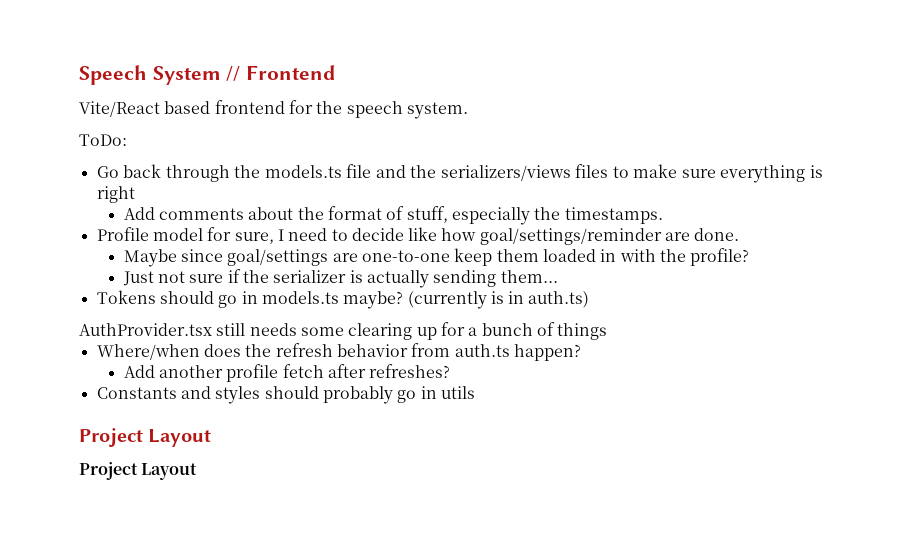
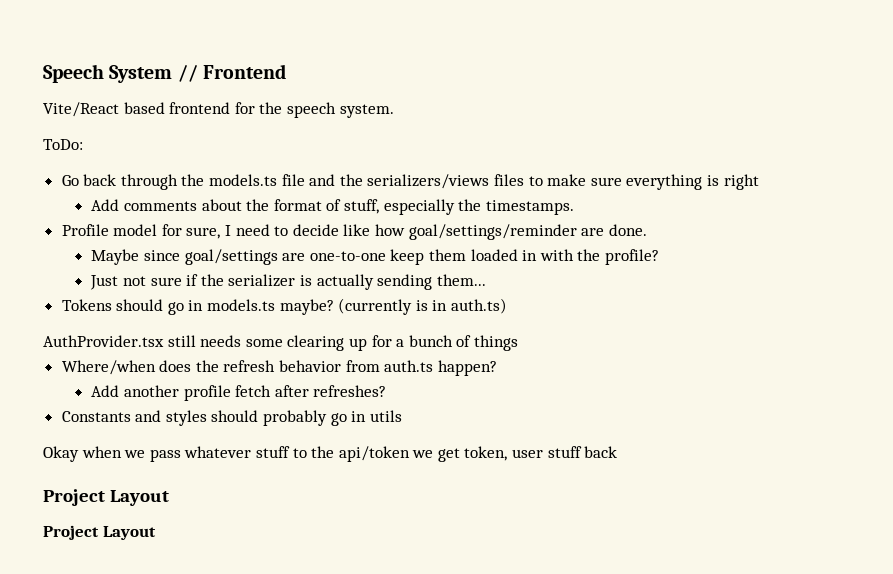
+ Okay when we pass whatever stuff to the api/token we get token, user stuff back

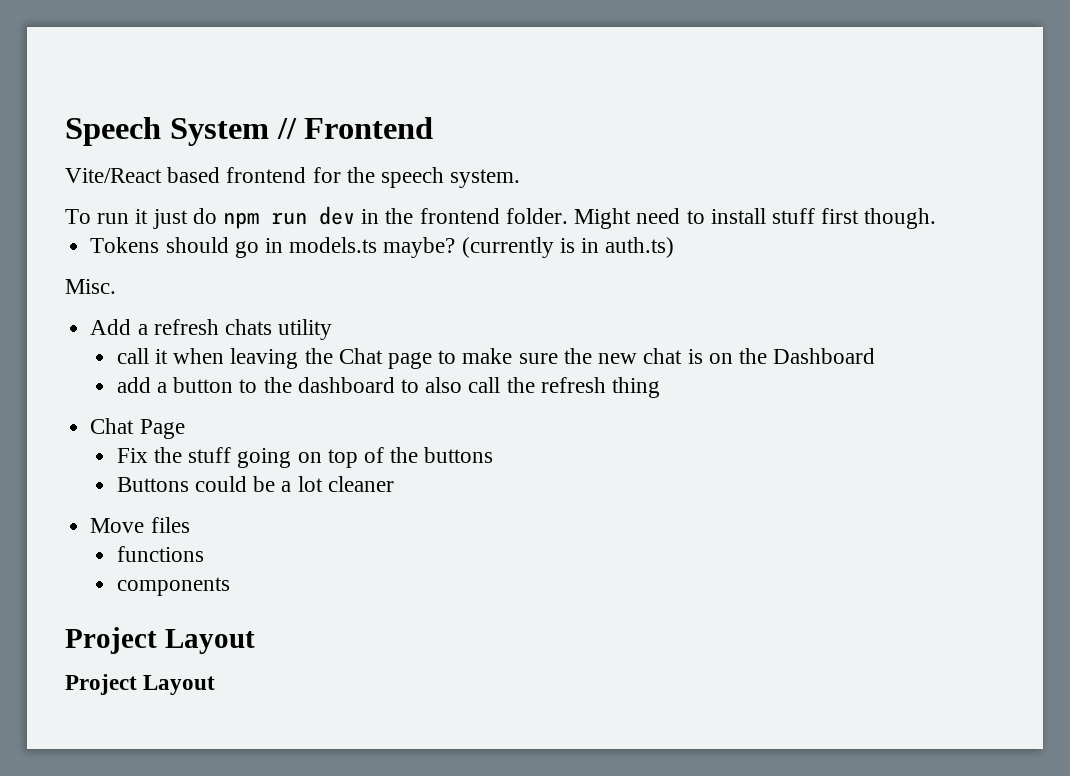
- ToDo:
- Go back through the models.ts file and the serializers/views files to make sure everything is right
- Add comments about the format of stuff, especially the timestamps.
- Profile model for sure, I need to decide like how goal/settings/reminder are done.
- Maybe since goal/settings are one-to-one keep them loaded in with the profile?
- Just not sure if the serializer is actually sending them...
+ To run it just do npm run dev in the frontend folder. Might need to install stuff first though.
- AuthProvider.tsx still needs some clearing up for a bunch of things
- Where/when does the refresh behavior from auth.ts happen?
- Add another profile fetch after refreshes?
- Constants and styles should probably go in utils
- Okay when we pass whatever stuff to the api/token we get token, user stuff back
+ Misc.
+ Add a refresh chats utility
+ call it when leaving the Chat page to make sure the new chat is on the Dashboard
+ add a button to the dashboard to also call the refresh thing
+ Chat Page
+ Fix the stuff going on top of the buttons
+ Buttons could be a lot cleaner
+ Move files
+ functions
+ components

